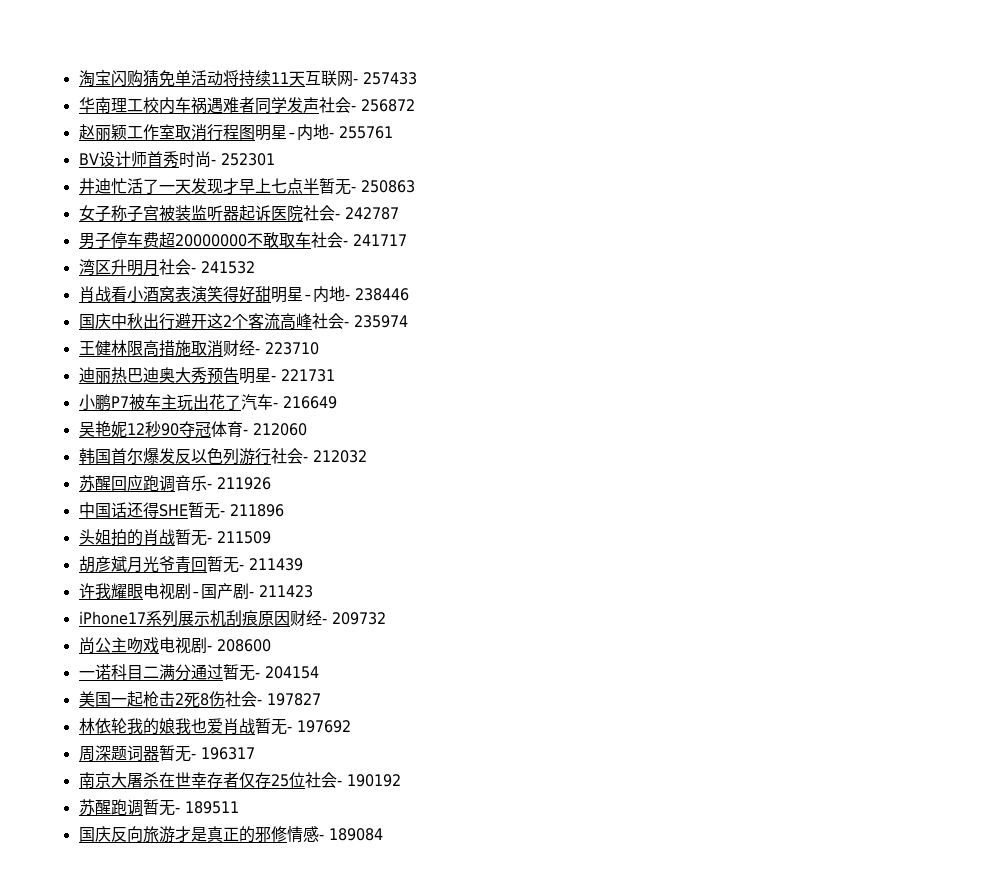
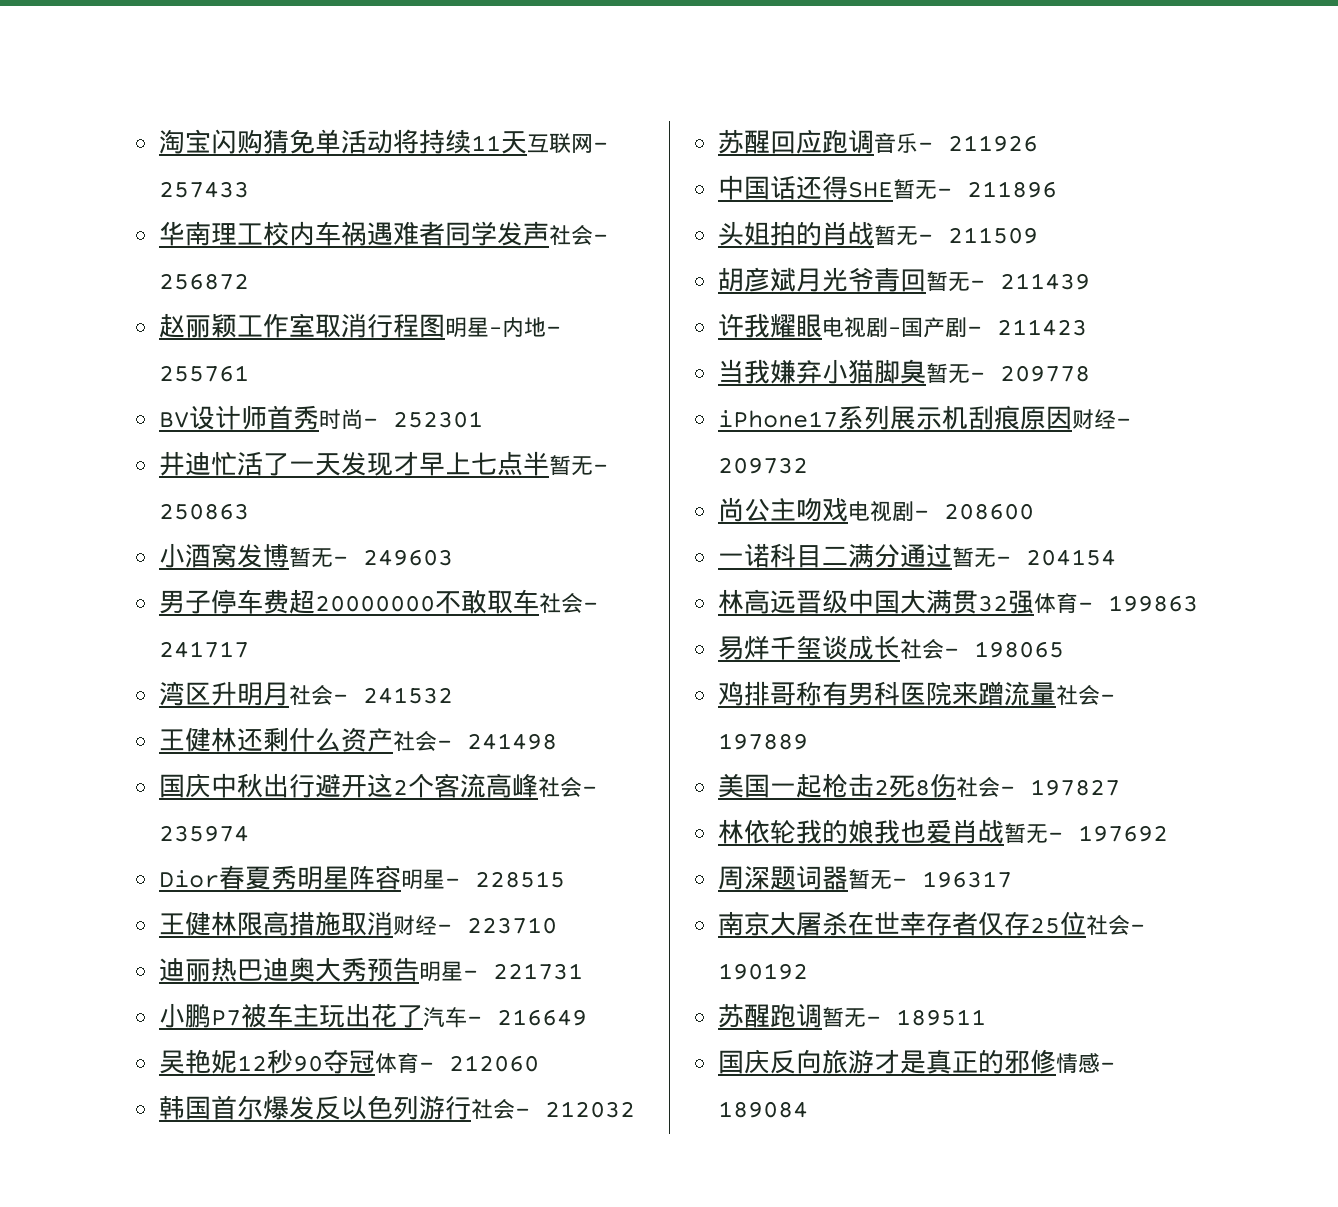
- 女子称子宫被装监听器起诉医院社会- 242787
+ 小酒窝发博暂无- 249603
- 肖战看小酒窝表演笑得好甜明星-内地- 238446
+ 王健林还剩什么资产社会- 241498
+ Dior春夏秀明星阵容明星- 228515
+ 当我嫌弃小猫脚臭暂无- 209778
+ 林高远晋级中国大满贯32强体育- 199863
+ 易烊千玺谈成长社会- 198065
+ 鸡排哥称有男科医院来蹭流量社会- 197889

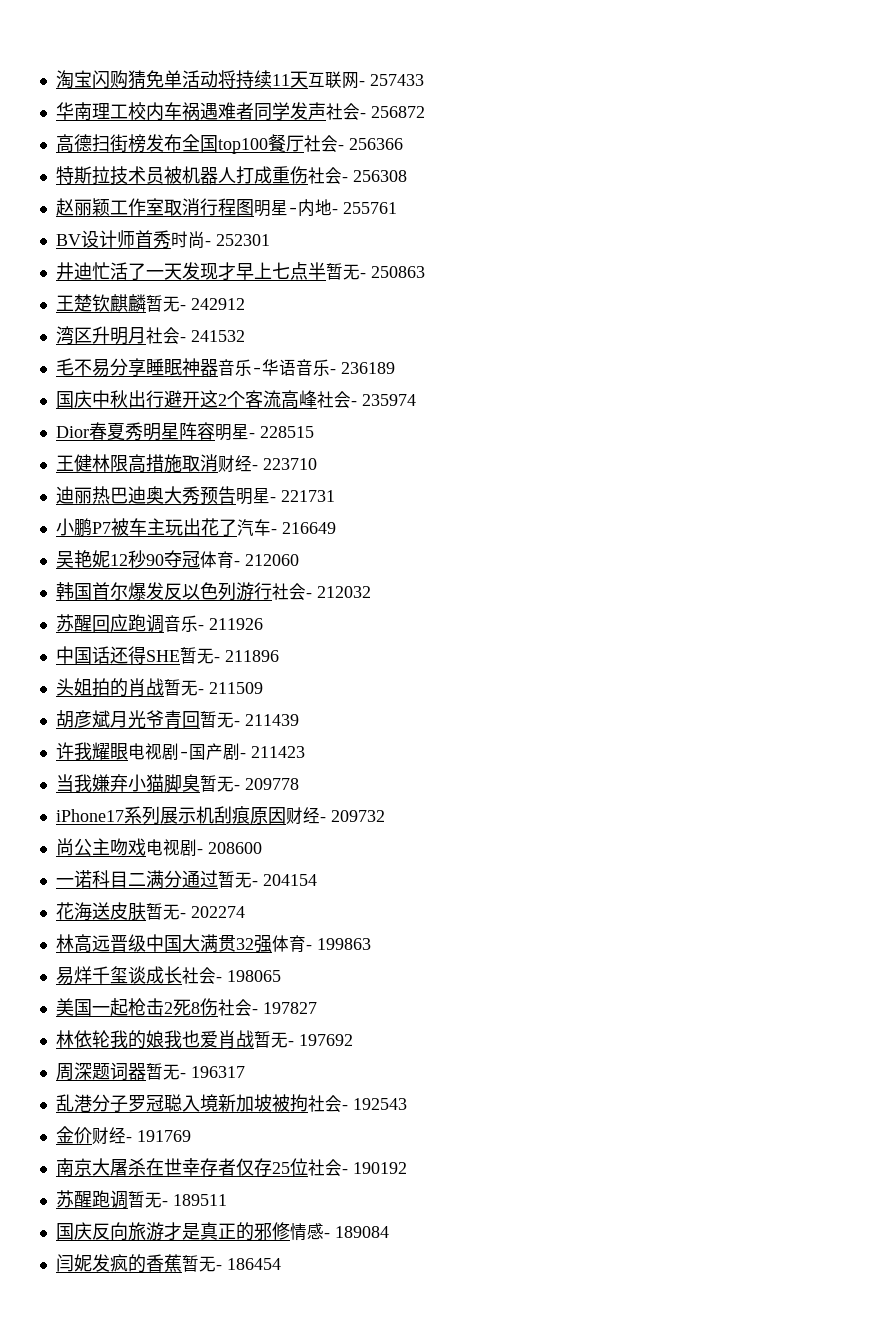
+ 高德扫街榜发布全国top100餐厅社会- 256366
+ 特斯拉技术员被机器人打成重伤社会- 256308
- 小酒窝发博暂无- 249603
- 男子停车费超20000000不敢取车社会- 241717
+ 王楚钦麒麟暂无- 242912
- 王健林还剩什么资产社会- 241498
+ 毛不易分享睡眠神器音乐-华语音乐- 236189
+ 花海送皮肤暂无- 202274
- 鸡排哥称有男科医院来蹭流量社会- 197889
+ 乱港分子罗冠聪入境新加坡被拘社会- 192543
+ 金价财经- 191769
+ 闫妮发疯的香蕉暂无- 186454

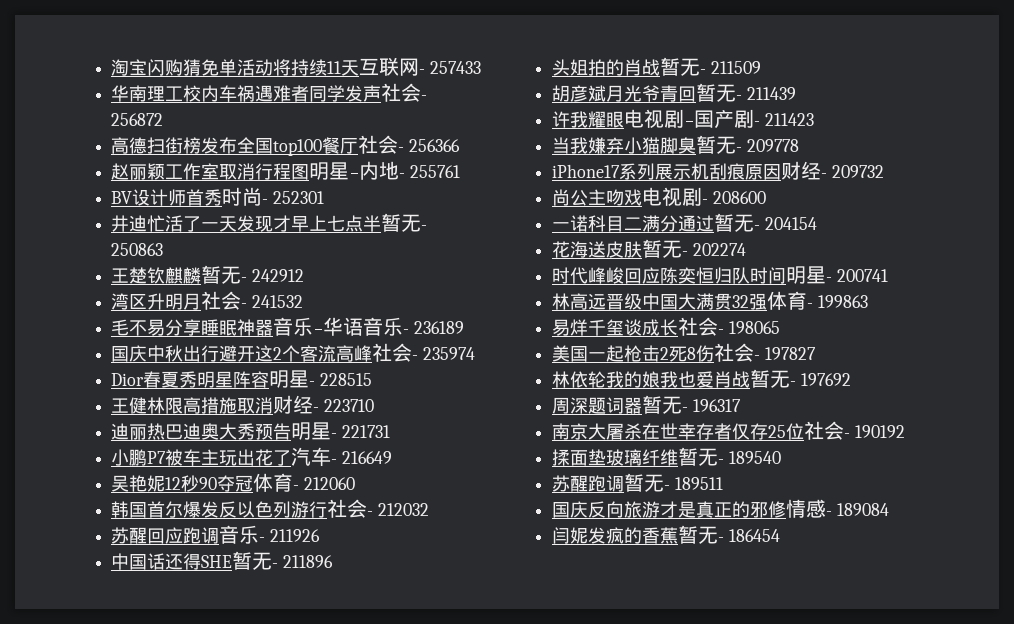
- 特斯拉技术员被机器人打成重伤社会- 256308
+ 时代峰峻回应陈奕恒归队时间明星- 200741
- 乱港分子罗冠聪入境新加坡被拘社会- 192543
- 金价财经- 191769
+ 揉面垫玻璃纤维暂无- 189540

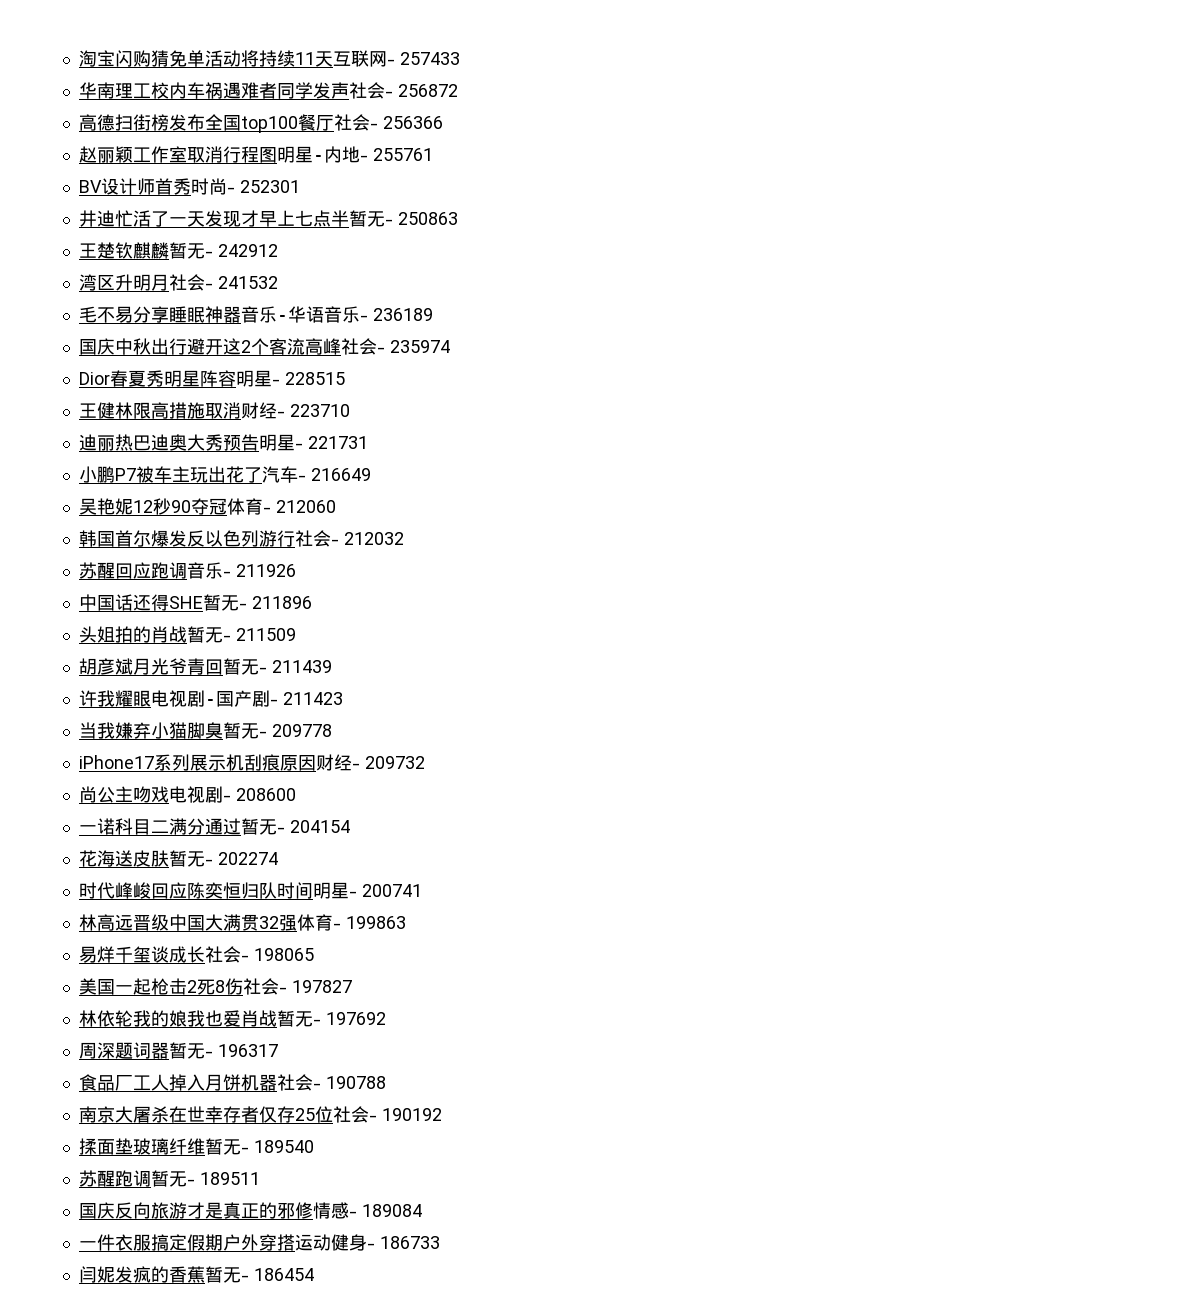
+ 食品厂工人掉入月饼机器社会- 190788
+ 一件衣服搞定假期户外穿搭运动健身- 186733

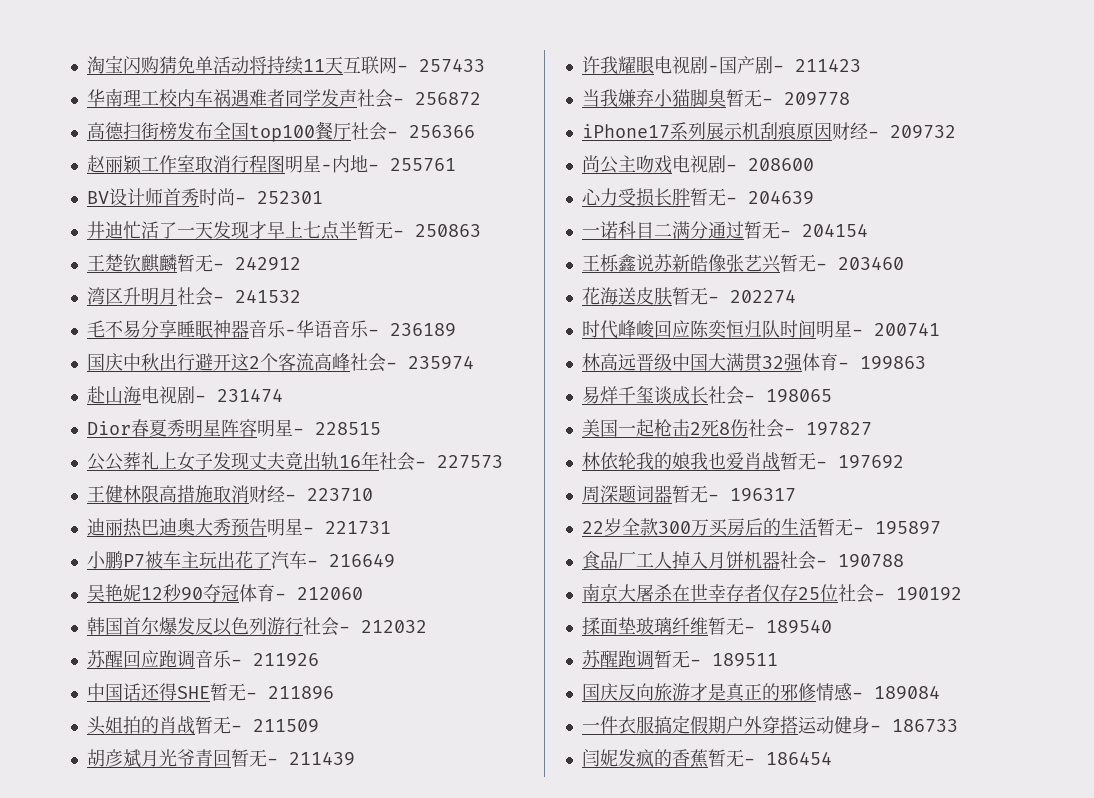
+ 赴山海电视剧- 231474
+ 公公葬礼上女子发现丈夫竟出轨16年社会- 227573
+ 心力受损长胖暂无- 204639
+ 王栎鑫说苏新皓像张艺兴暂无- 203460
+ 22岁全款300万买房后的生活暂无- 195897

